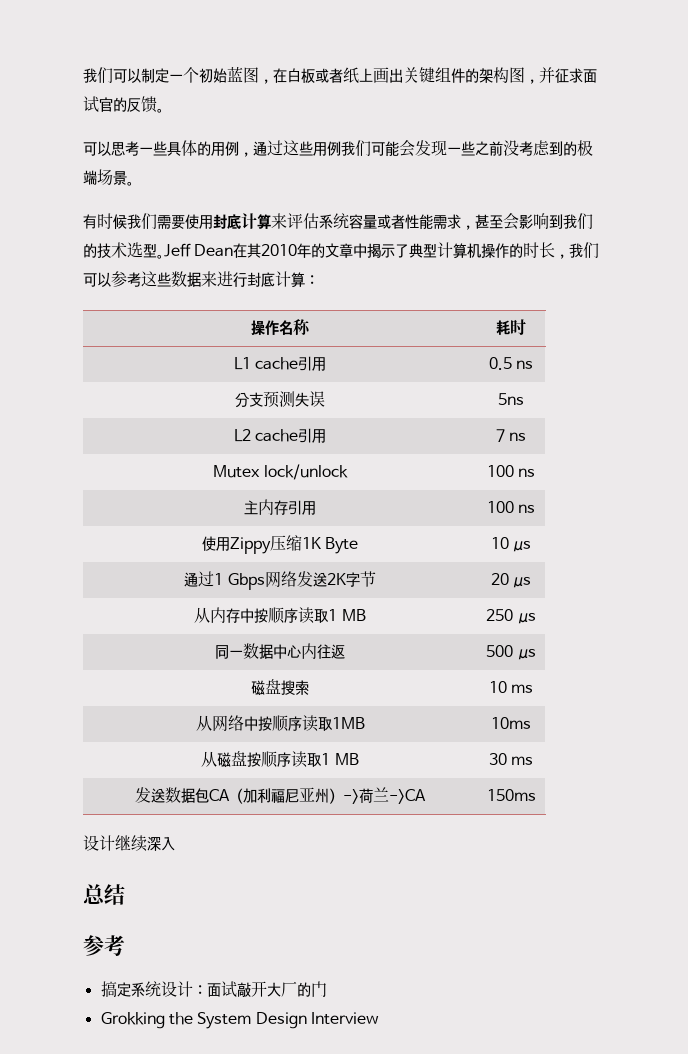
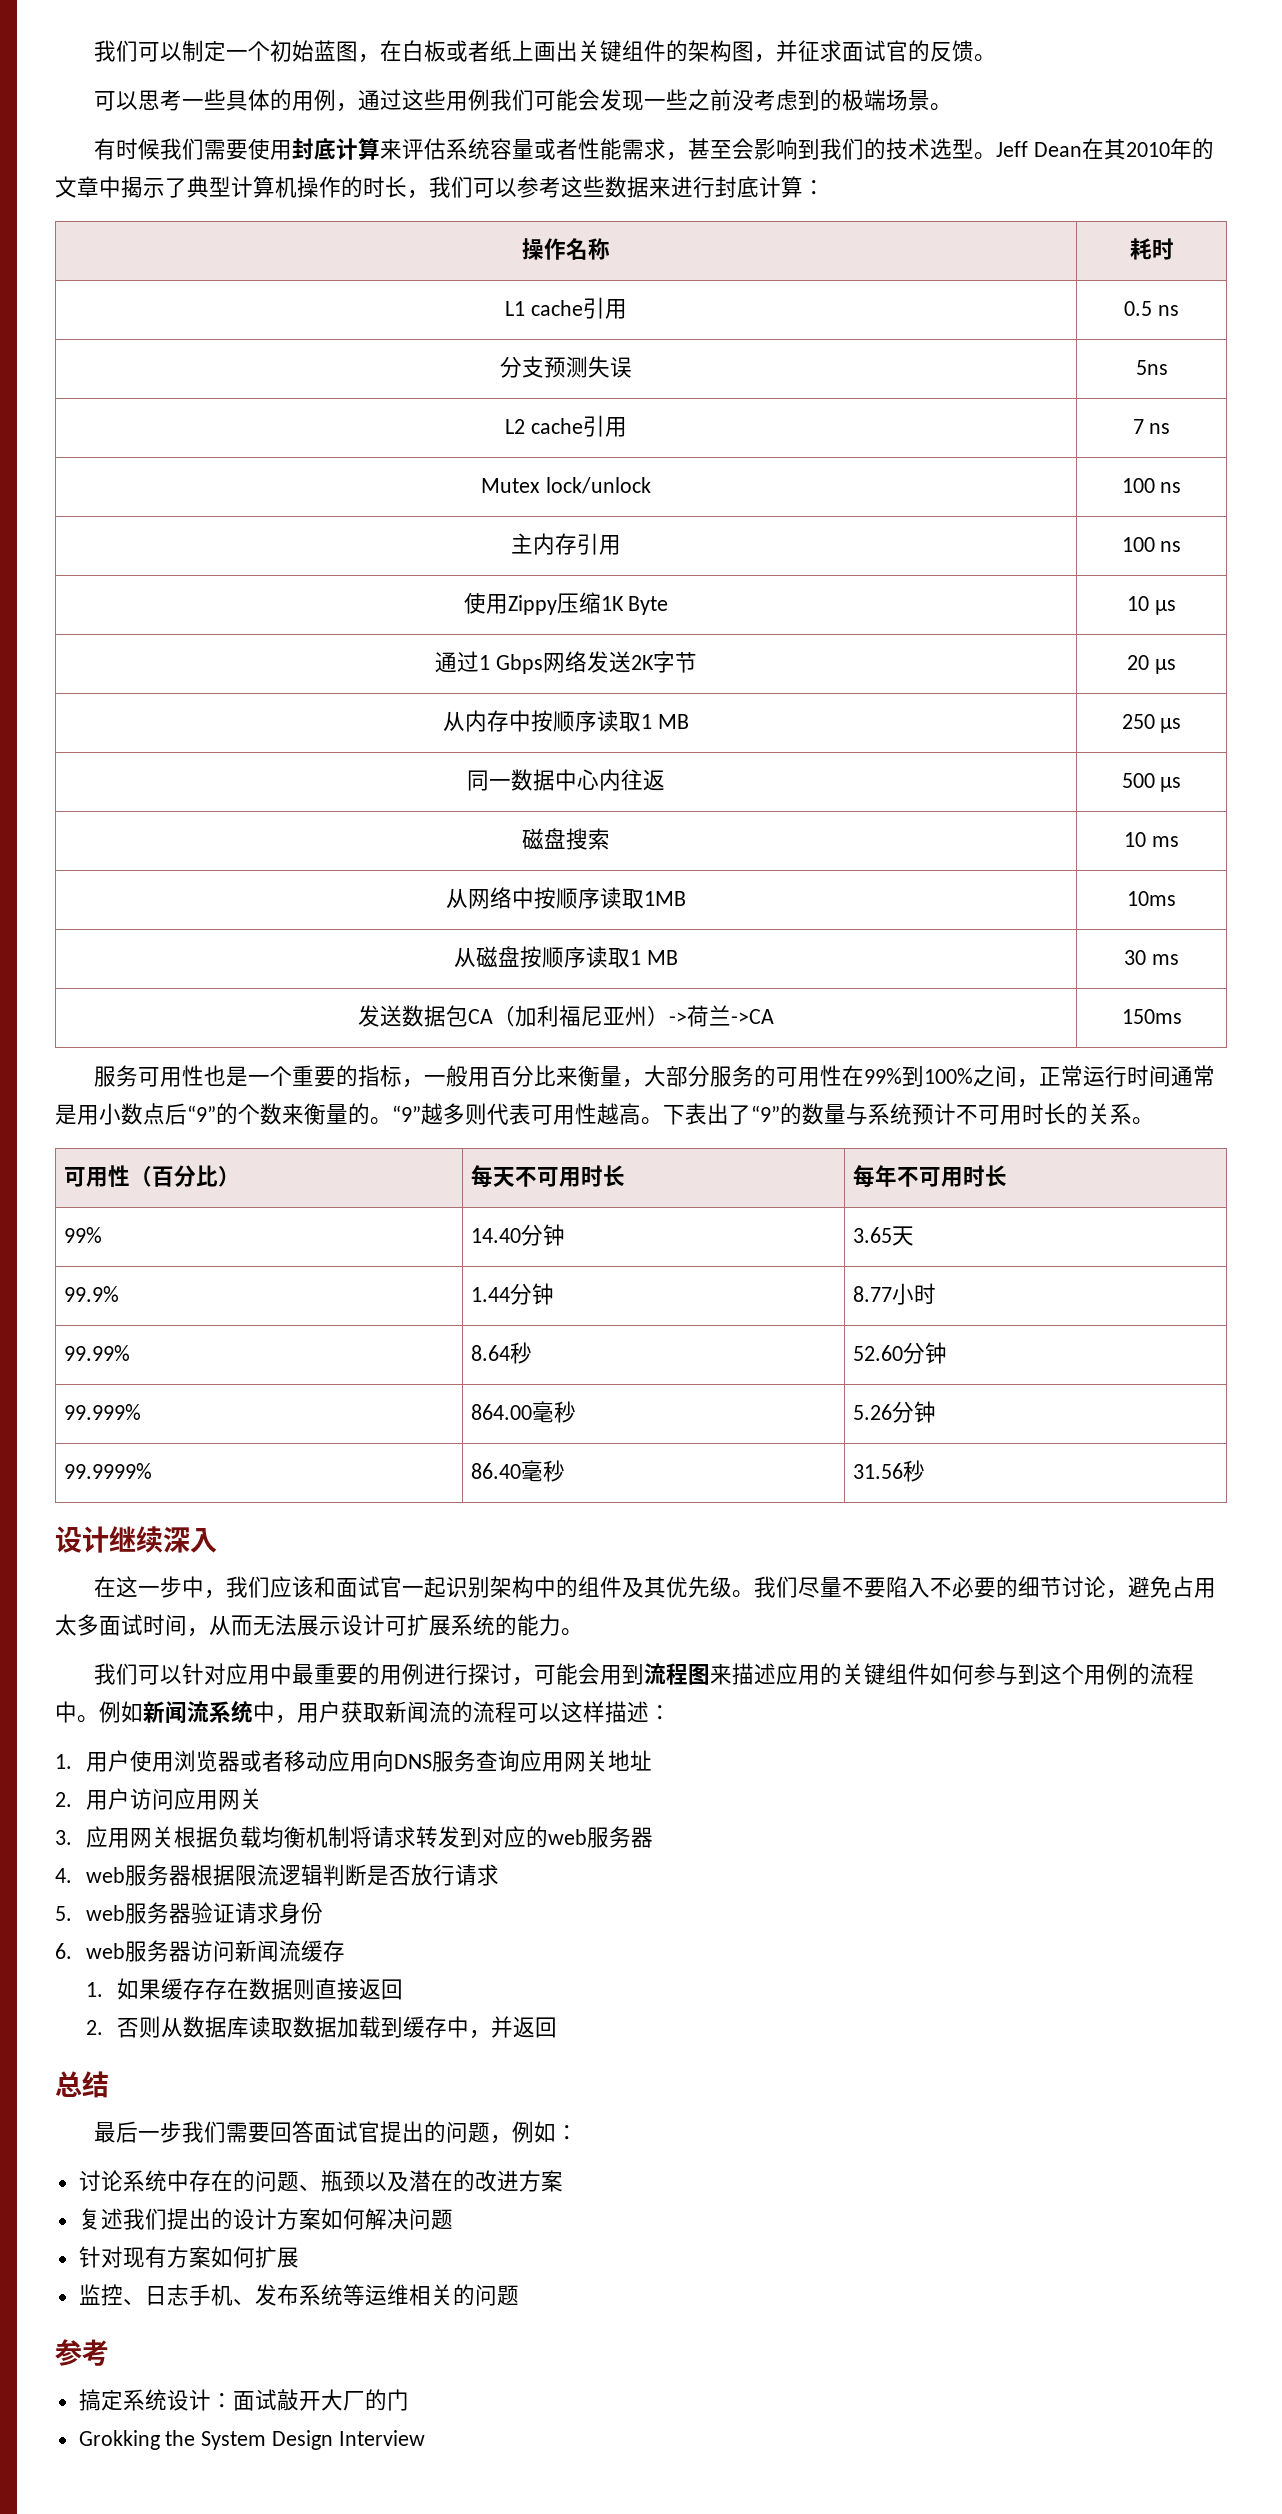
+ 服务可用性也是一个重要的指标，一般用百分比来衡量，大部分服务的可用性在99%到100%之间，正常运行时间通常是用小数点后“9”的个数来衡量的。“9”越多则代表可用性越高。下表出了“9”的数量与系统预计不可用时长的关系。
+ 可用性（百分比） | 每天不可用时长 | 每年不可用时长
+ 99% | 14.40分钟 | 3.65天
+ 99.9% | 1.44分钟 | 8.77小时
+ 99.99% | 8.64秒 | 52.60分钟
+ 99.999% | 864.00毫秒 | 5.26分钟
+ 99.9999% | 86.40毫秒 | 31.56秒
  设计继续深入
+ 在这一步中，我们应该和面试官一起识别架构中的组件及其优先级。我们尽量不要陷入不必要的细节讨论，避免占用太多面试时间，从而无法展示设计可扩展系统的能力。
+ 我们可以针对应用中最重要的用例进行探讨，可能会用到流程图来描述应用的关键组件如何参与到这个用例的流程中。例如新闻流系统中，用户获取新闻流的流程可以这样描述：
+ 1.用户使用浏览器或者移动应用向DNS服务查询应用网关地址
+ 2.用户访问应用网关
+ 3.应用网关根据负载均衡机制将请求转发到对应的web服务器
+ 4. web服务器根据限流逻辑判断是否放行请求
+ 5. web服务器验证请求身份
+ 6. web服务器访问新闻流缓存
+ 1.如果缓存存在数据则直接返回
+ 2.否则从数据库读取数据加载到缓存中，并返回
  总结
+ 最后一步我们需要回答面试官提出的问题，例如：
+ 讨论系统中存在的问题、瓶颈以及潜在的改进方案
+ 复述我们提出的设计方案如何解决问题
+ 针对现有方案如何扩展
+ 监控、日志手机、发布系统等运维相关的问题

